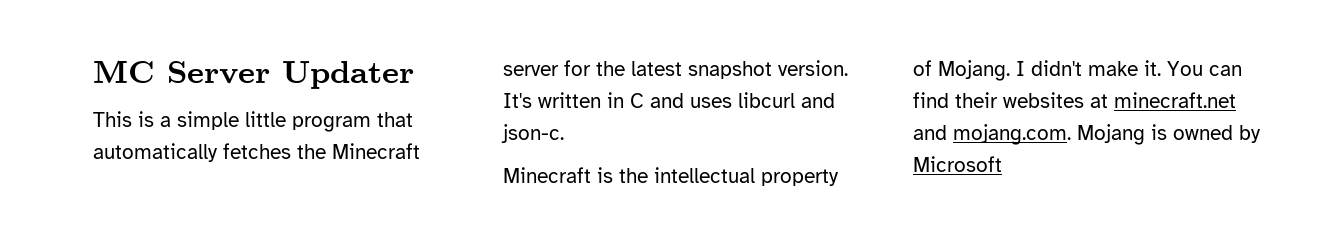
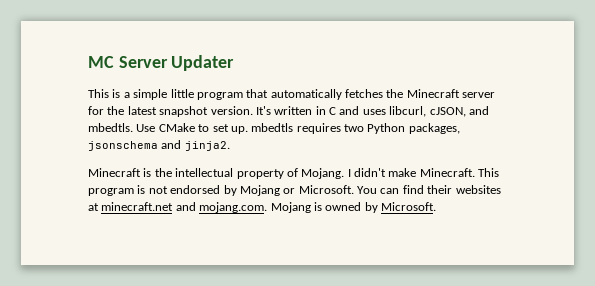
- It's written in C and uses libcurl and json-c.
+ It's written in C and uses libcurl, cJSON, and mbedtls. Use CMake to set up. mbedtls requires two Python packages, jsonschema and jinja2.
- I didn't make it.
+ I didn't make Minecraft. This program is not endorsed by Mojang or Microsoft.
- You can find their websites at minecraft.net and mojang.com. Mojang is owned by Microsoft
+ You can find their websites at minecraft.net and mojang.com. Mojang is owned by Microsoft.

